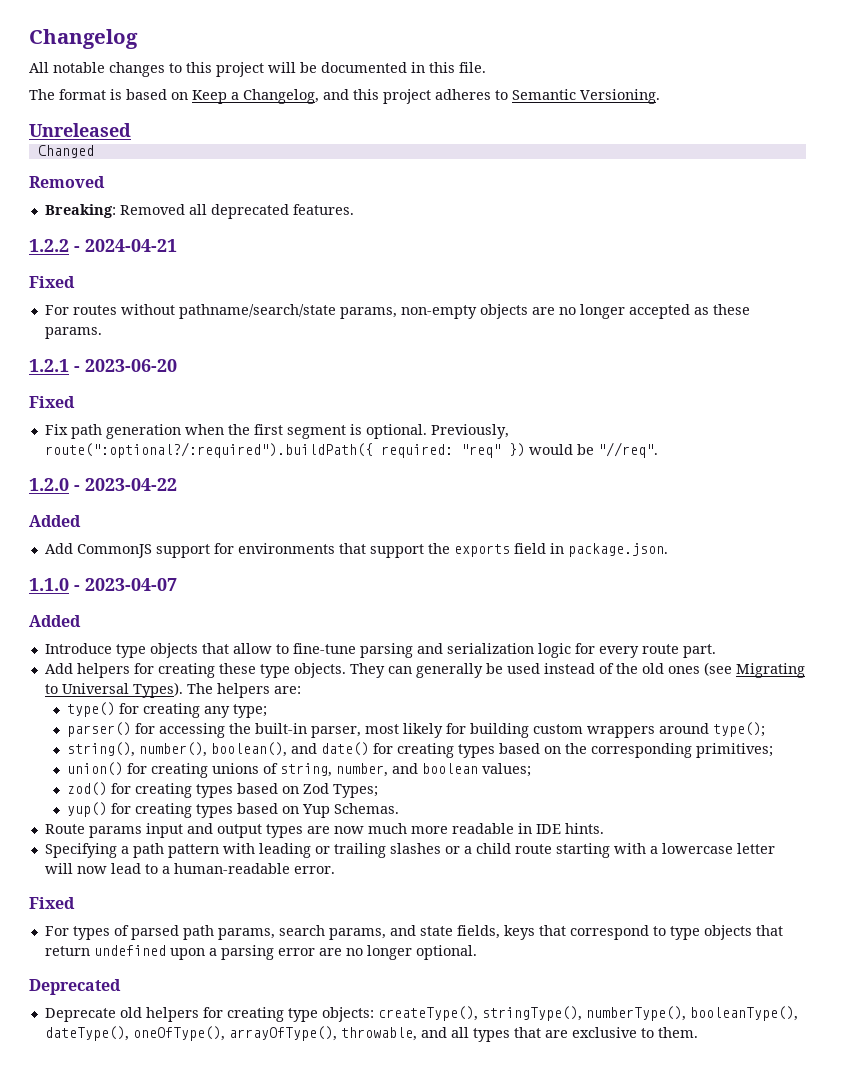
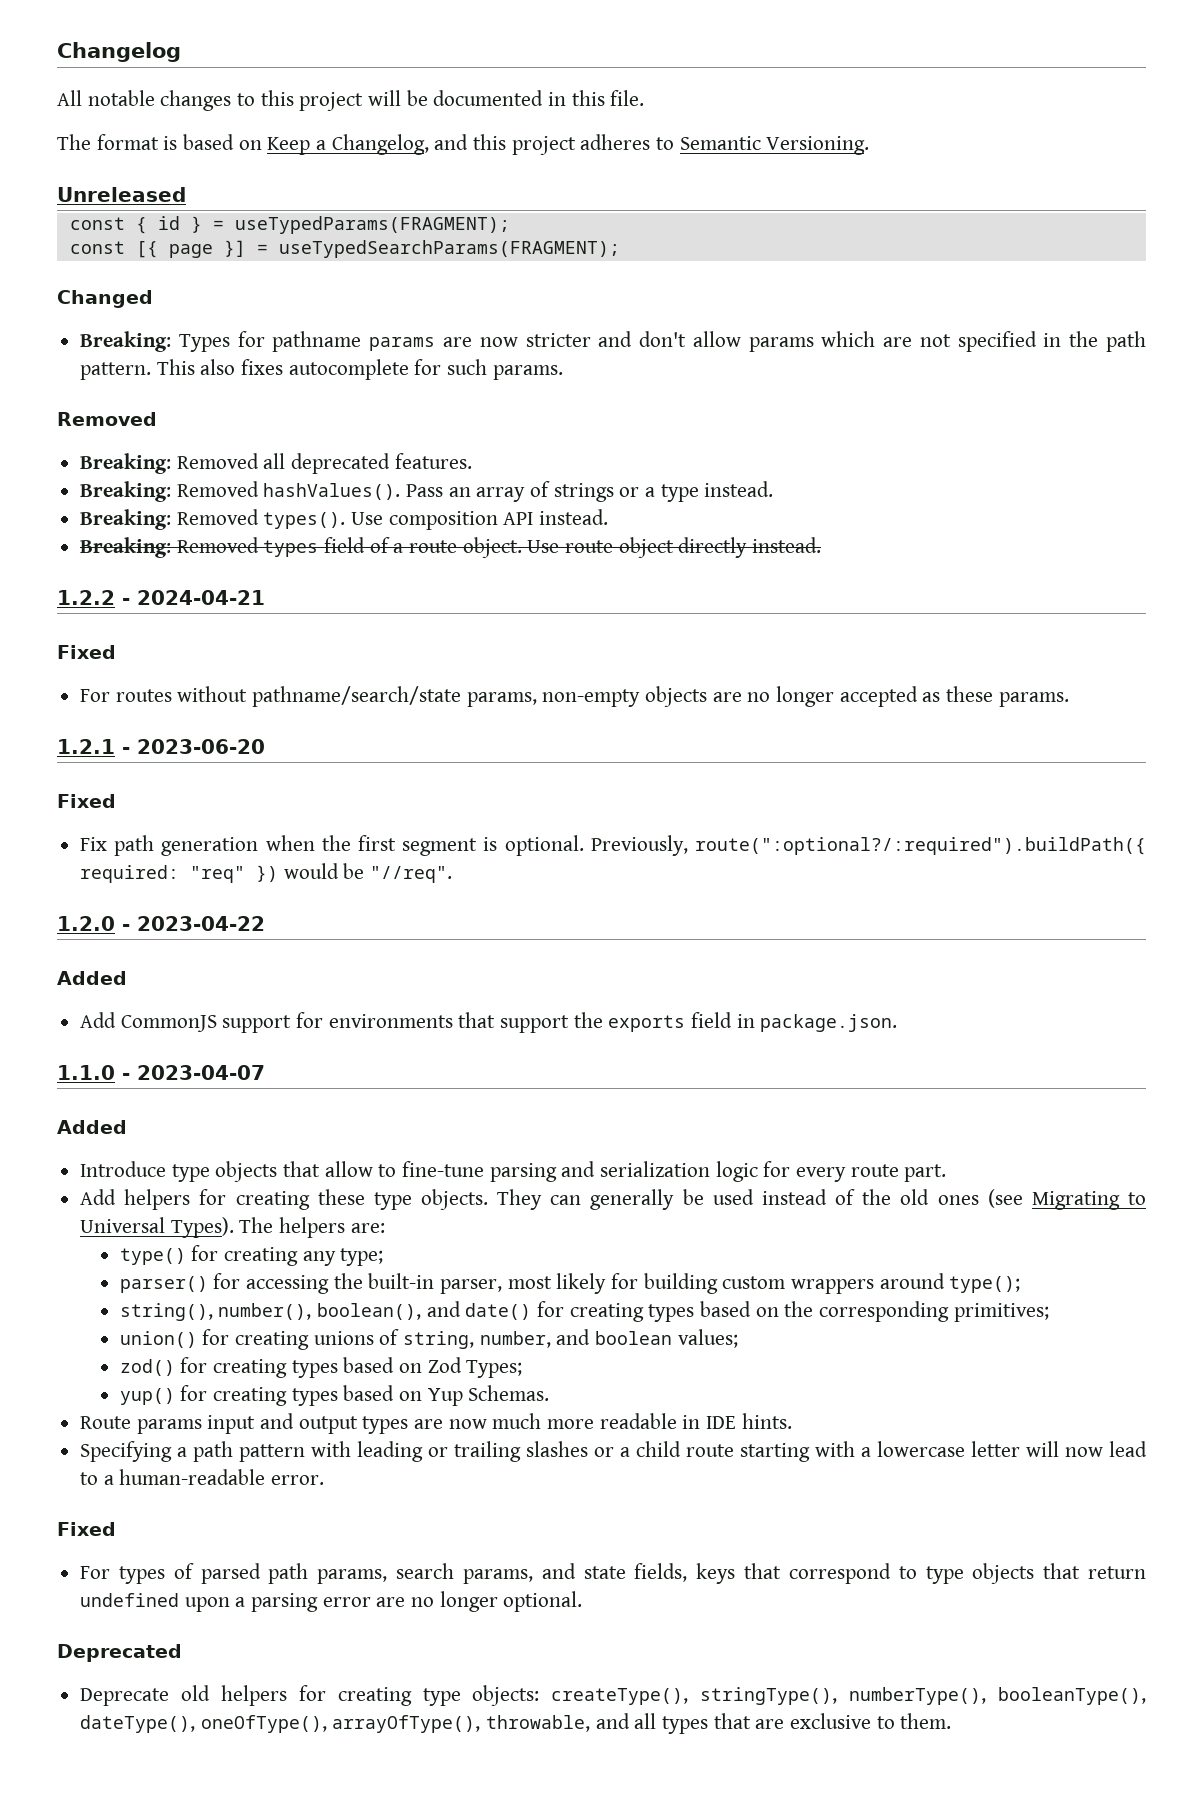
+ const { id } = useTypedParams(FRAGMENT);
+ const [{ page }] = useTypedSearchParams(FRAGMENT);
  Changed
+ Breaking: Types for pathname params are now stricter and don't allow params which are not specified in the path pattern. This also fixes autocomplete for such params.
+ Breaking: Removed hashValues(). Pass an array of strings or a type instead.
+ Breaking: Removed types(). Use composition API instead.
+ Breaking: Removed types field of a route object. Use route object directly instead.

